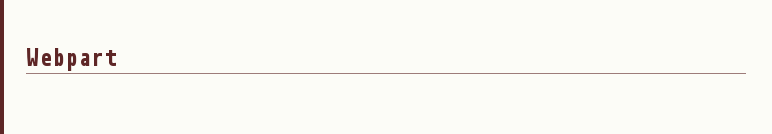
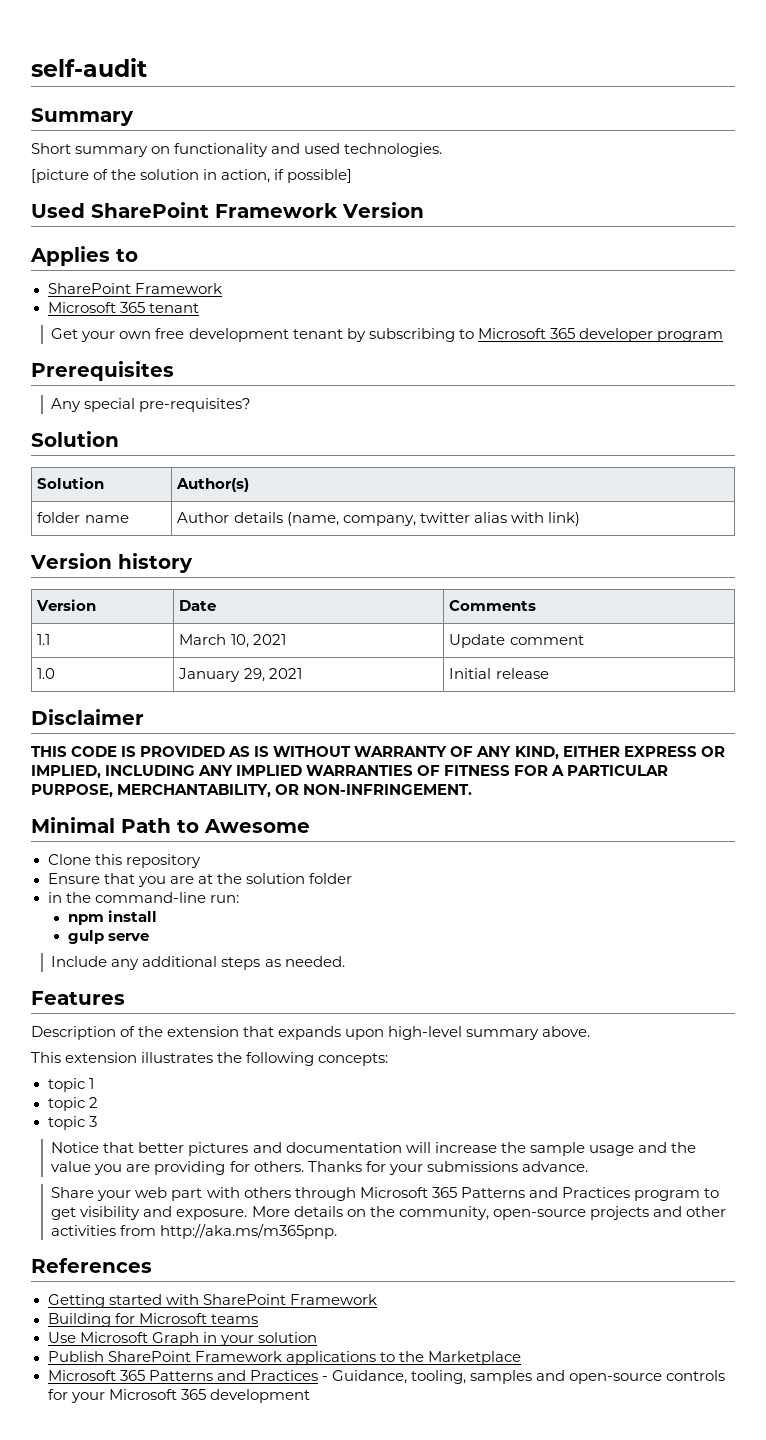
- Webpart
+ self-audit
+ Summary
+ Short summary on functionality and used technologies.
+ [picture of the solution in action, if possible]
+ Used SharePoint Framework Version
+ Applies to
+ SharePoint Framework
+ Microsoft 365 tenant
+ Get your own free development tenant by subscribing to Microsoft 365 developer program
+ Prerequisites
+ Any special pre-requisites?
+ Solution
+ Solution | Author(s)
+ folder name | Author details (name, company, twitter alias with link)
+ Version history
+ Version | Date | Comments
+ 1.1 | March 10, 2021 | Update comment
+ 1.0 | January 29, 2021 | Initial release
+ Disclaimer
+ THIS CODE IS PROVIDED AS IS WITHOUT WARRANTY OF ANY KIND, EITHER EXPRESS OR IMPLIED, INCLUDING ANY IMPLIED WARRANTIES OF FITNESS FOR A PARTICULAR PURPOSE, MERCHANTABILITY, OR NON-INFRINGEMENT.
+ Minimal Path to Awesome
+ Clone this repository
+ Ensure that you are at the solution folder
+ in the command-line run:
+ npm install
+ gulp serve
+ Include any additional steps as needed.
+ Features
+ Description of the extension that expands upon high-level summary above.
+ This extension illustrates the following concepts:
+ topic 1
+ topic 2
+ topic 3
+ Notice that better pictures and documentation will increase the sample usage and the value you are providing for others. Thanks for your submissions advance.
+ Share your web part with others through Microsoft 365 Patterns and Practices program to get visibility and exposure. More details on the community, open-source projects and other activities from http://aka.ms/m365pnp.
+ References
+ Getting started with SharePoint Framework
+ Building for Microsoft teams
+ Use Microsoft Graph in your solution
+ Publish SharePoint Framework applications to the Marketplace
+ Microsoft 365 Patterns and Practices - Guidance, tooling, samples and open-source controls for your Microsoft 365 development

